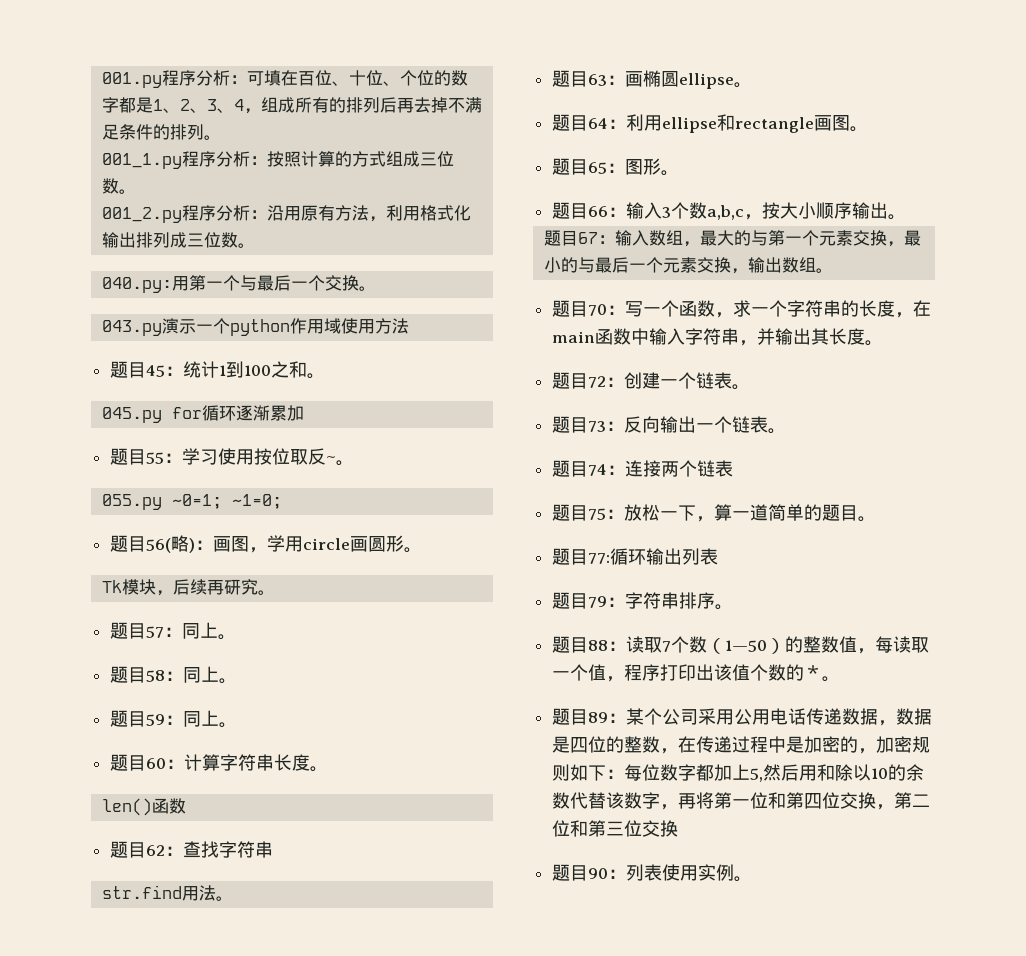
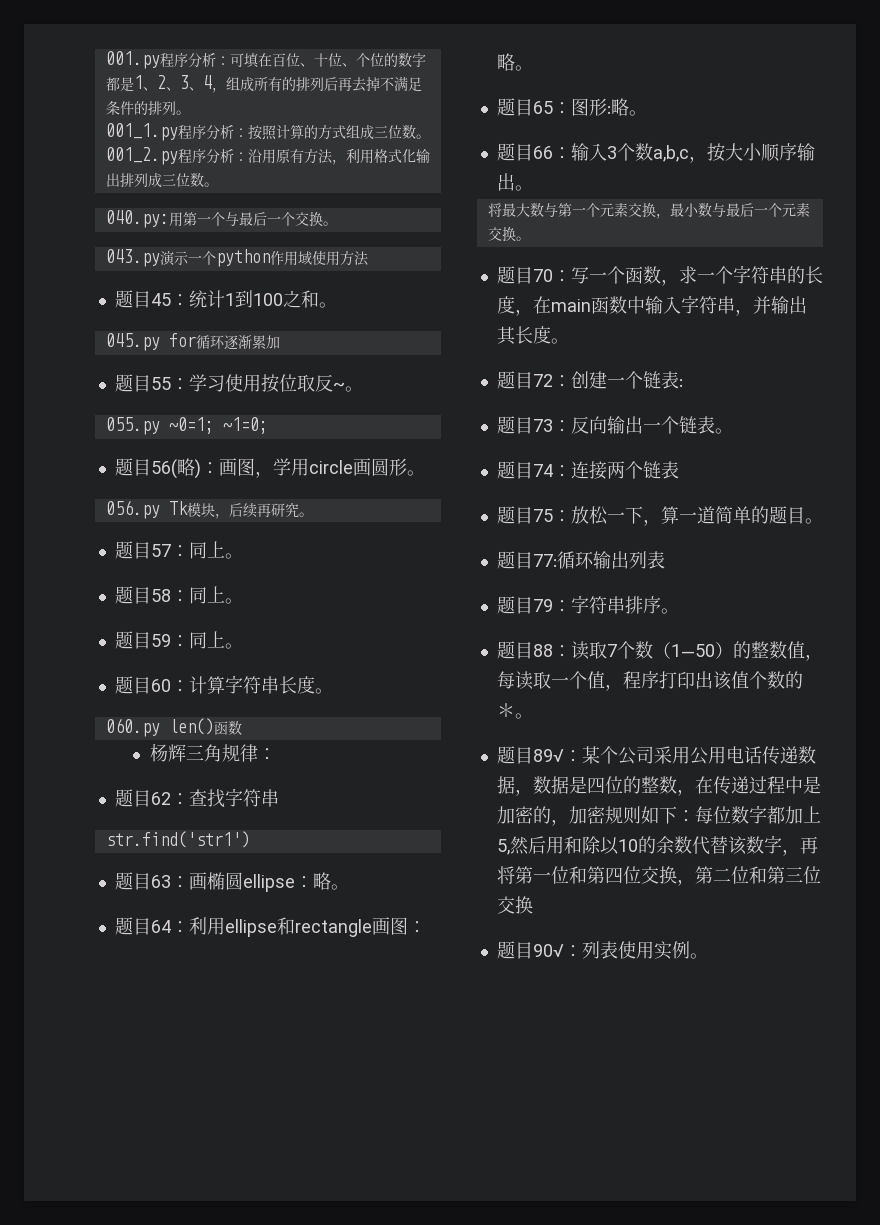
- Tk模块，后续再研究。
+ 056.py Tk模块，后续再研究。
- len()函数
+ 060.py len()函数
+ 杨辉三角规律：
- str.find用法。
+ str.find('str1')
- 题目63：画椭圆ellipse。
+ 题目63：画椭圆ellipse：略。
- 题目64：利用ellipse和rectangle画图。
+ 题目64：利用ellipse和rectangle画图：略。
- 题目65：图形。
+ 题目65：图形:略。
- 题目67：输入数组，最大的与第一个元素交换，最小的与最后一个元素交换，输出数组。
+ 将最大数与第一个元素交换，最小数与最后一个元素交换。
- 题目72：创建一个链表。
+ 题目72：创建一个链表:
- 题目89：某个公司采用公用电话传递数据，数据是四位的整数，在传递过程中是加密的，加密规则如下：每位数字都加上5,然后用和除以10的余数代替该数字，再将第一位和第四位交换，第二位和第三位交换
+ 题目89√：某个公司采用公用电话传递数据，数据是四位的整数，在传递过程中是加密的，加密规则如下：每位数字都加上5,然后用和除以10的余数代替该数字，再将第一位和第四位交换，第二位和第三位交换
- 题目90：列表使用实例。
+ 题目90√：列表使用实例。

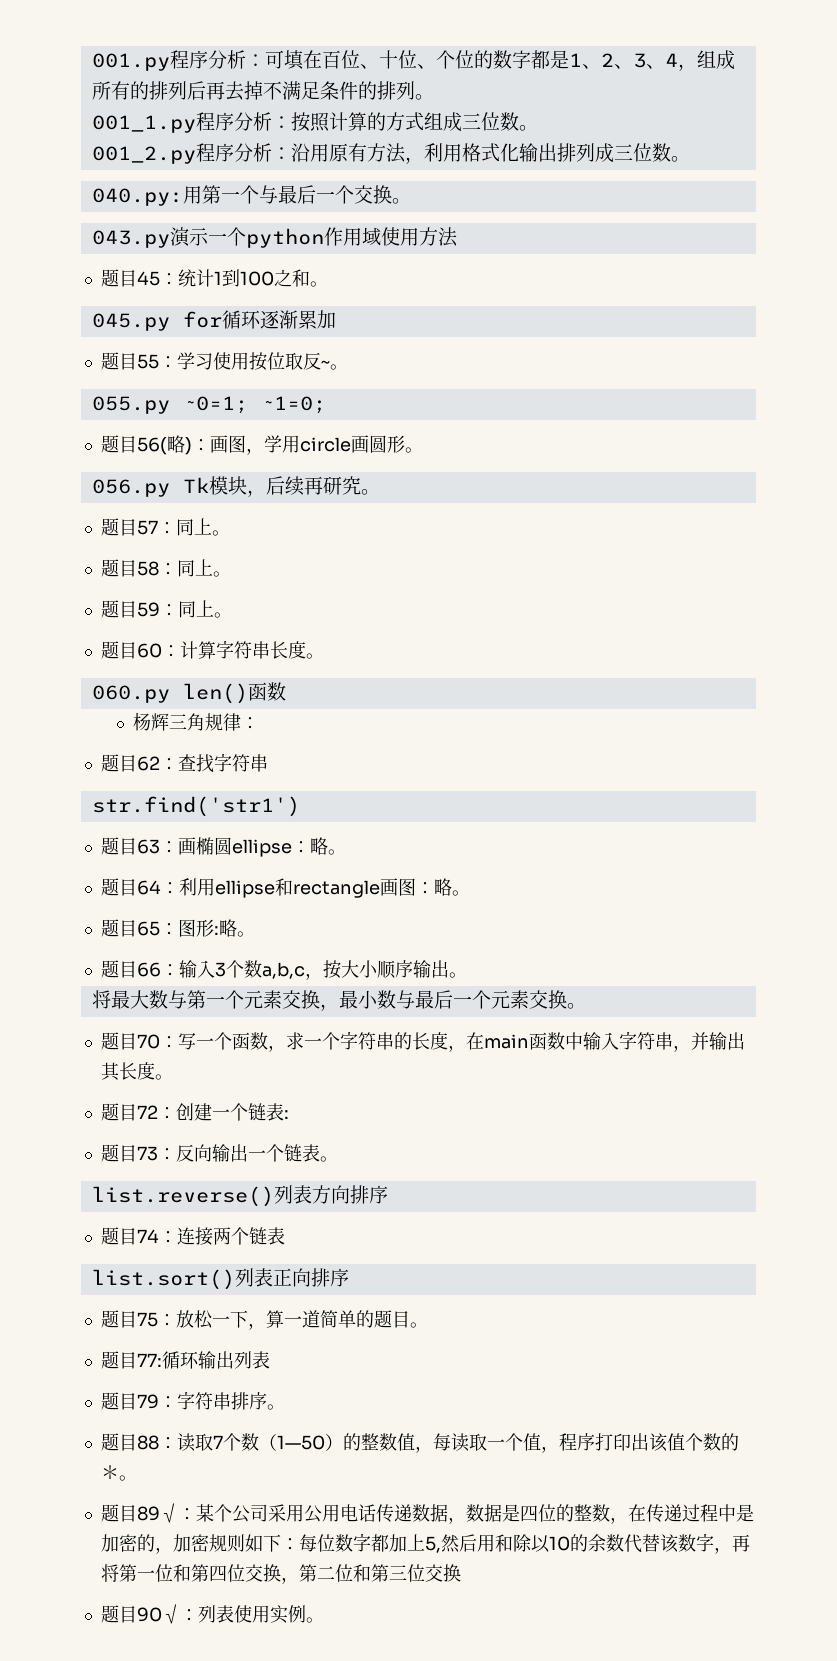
+ list.reverse()列表方向排序
+ list.sort()列表正向排序

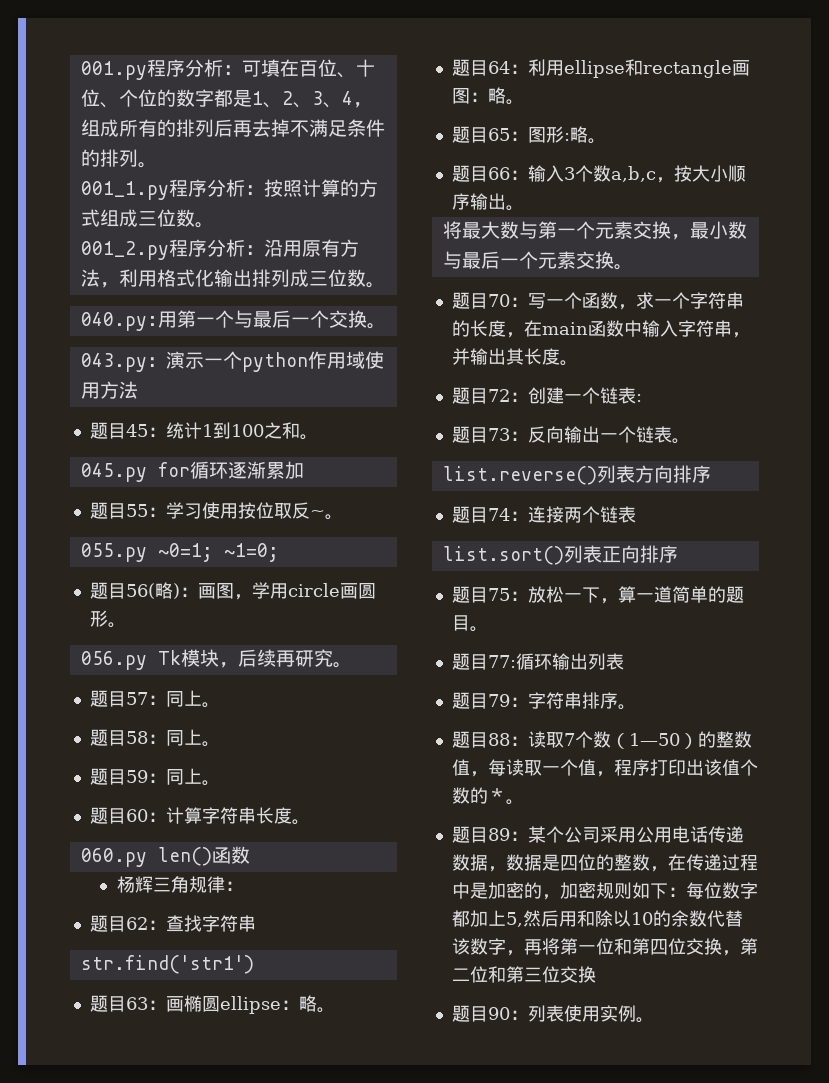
- 043.py演示一个python作用域使用方法
+ 043.py：演示一个python作用域使用方法
- 题目89√：某个公司采用公用电话传递数据，数据是四位的整数，在传递过程中是加密的，加密规则如下：每位数字都加上5,然后用和除以10的余数代替该数字，再将第一位和第四位交换，第二位和第三位交换
+ 题目89：某个公司采用公用电话传递数据，数据是四位的整数，在传递过程中是加密的，加密规则如下：每位数字都加上5,然后用和除以10的余数代替该数字，再将第一位和第四位交换，第二位和第三位交换
- 题目90√：列表使用实例。
+ 题目90：列表使用实例。

